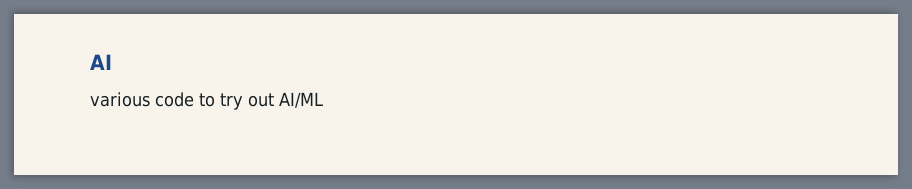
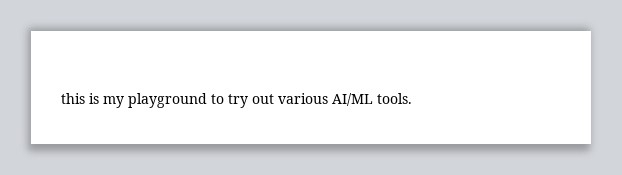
- AI
- various code to try out AI/ML
+ this is my playground to try out various AI/ML tools.

